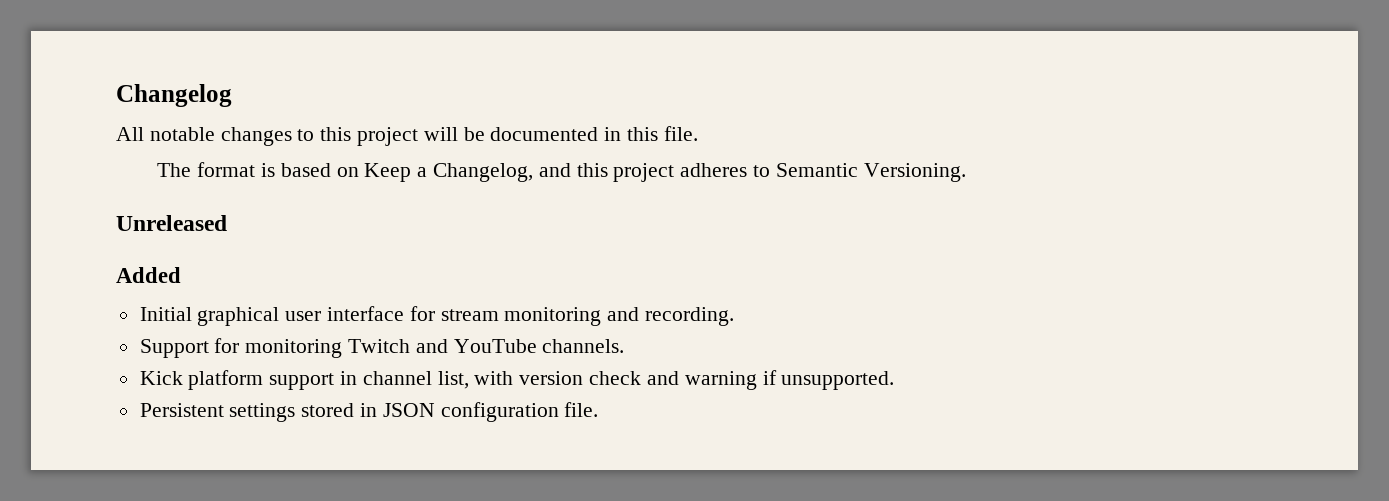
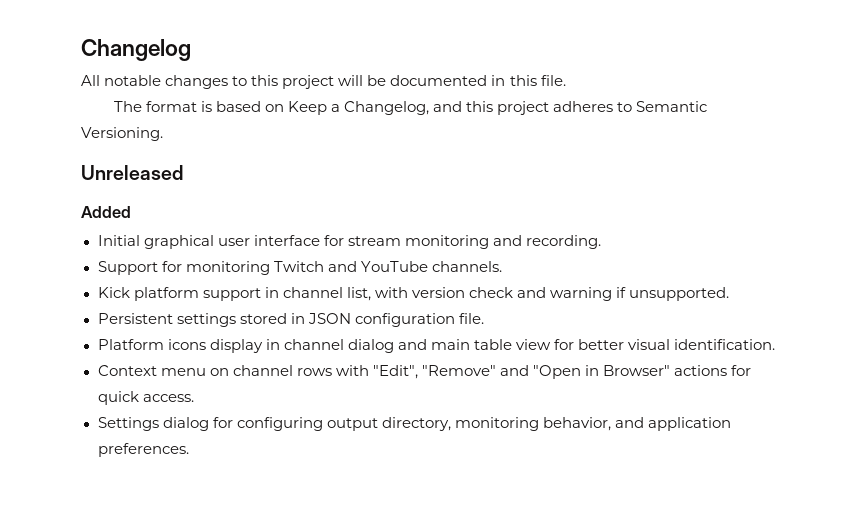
+ Platform icons display in channel dialog and main table view for better visual identification.
+ Context menu on channel rows with "Edit", "Remove" and "Open in Browser" actions for quick access.
+ Settings dialog for configuring output directory, monitoring behavior, and application preferences.

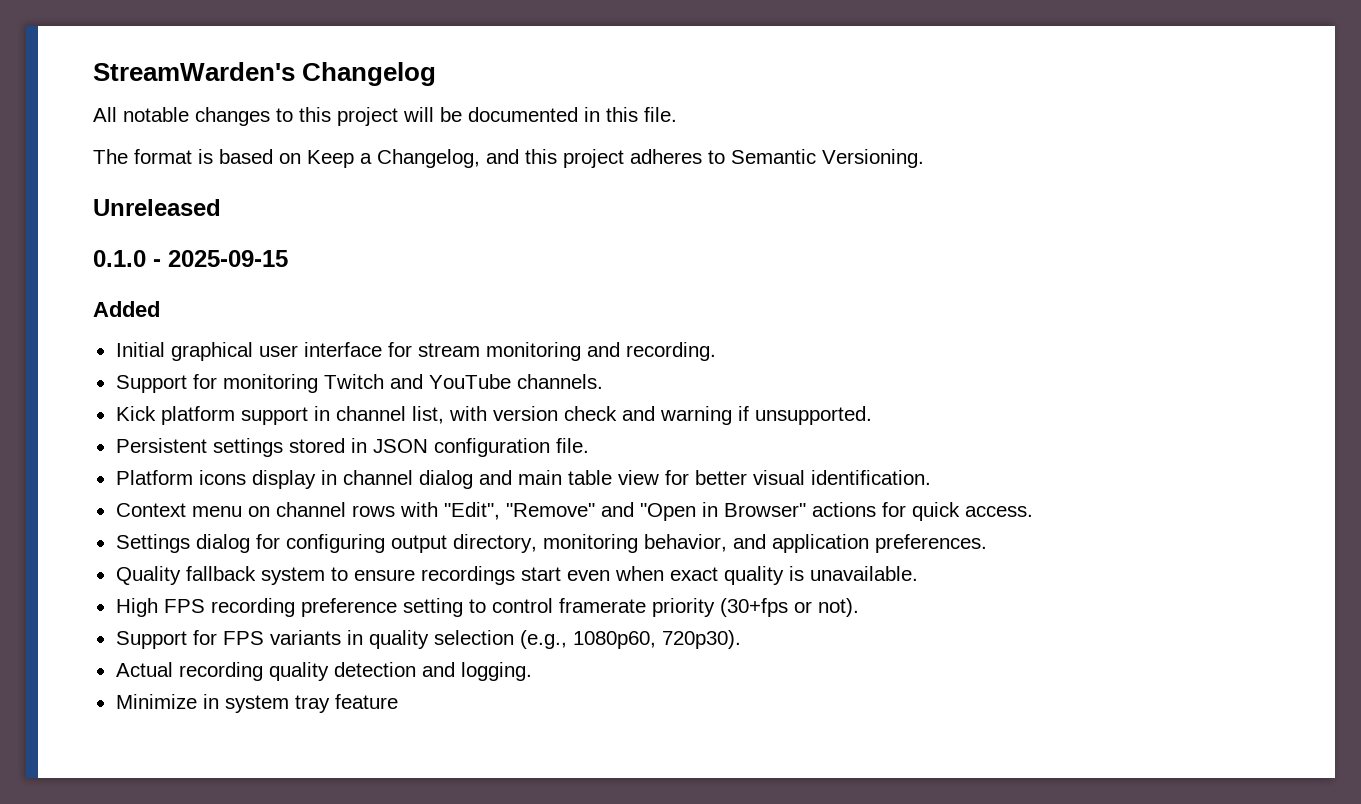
- Changelog
+ StreamWarden's Changelog
+ 0.1.0 - 2025-09-15
+ Quality fallback system to ensure recordings start even when exact quality is unavailable.
+ High FPS recording preference setting to control framerate priority (30+fps or not).
+ Support for FPS variants in quality selection (e.g., 1080p60, 720p30).
+ Actual recording quality detection and logging.
+ Minimize in system tray feature

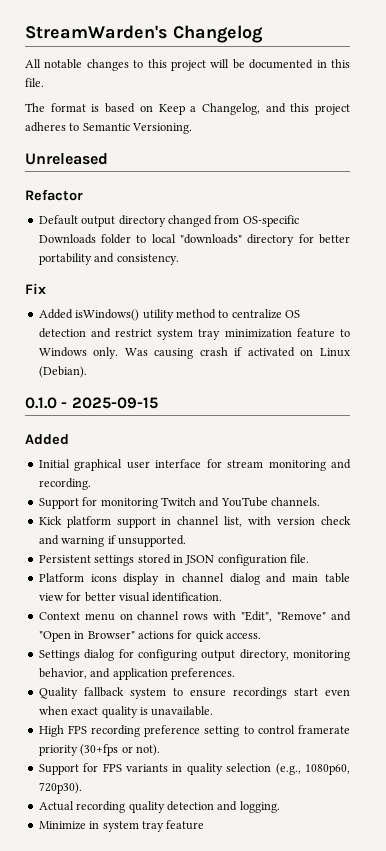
+ Refactor
+ Default output directory changed from OS-specific Downloads folder to local "downloads" directory for better portability and consistency.
+ Fix
+ Added isWindows() utility method to centralize OS detection and restrict system tray minimization feature to Windows only. Was causing crash if activated on Linux (Debian).

